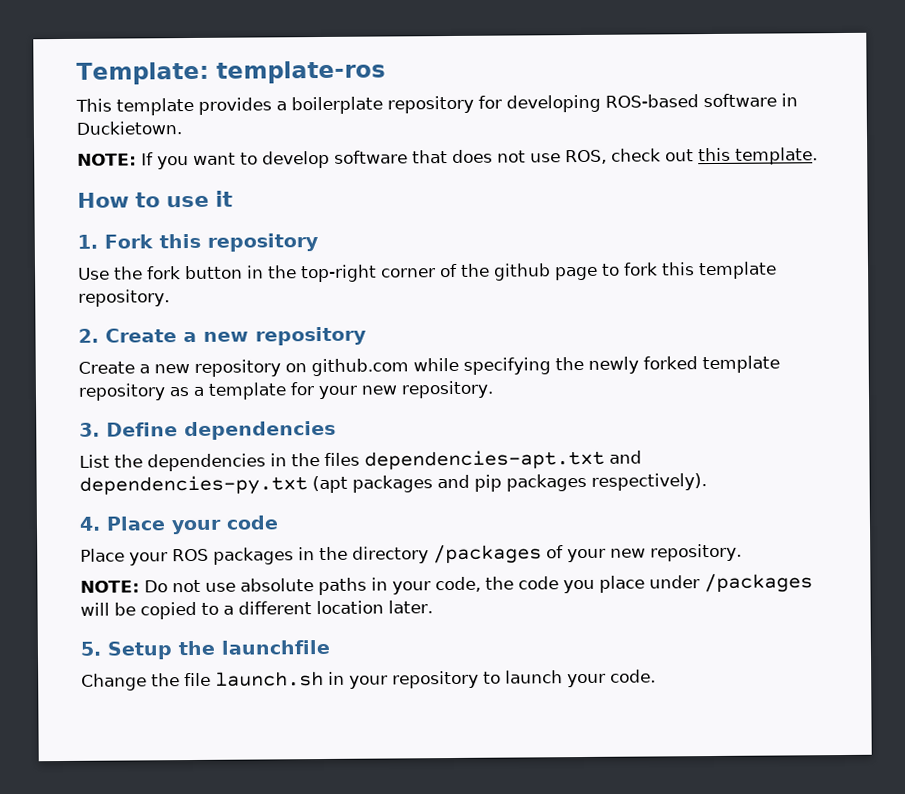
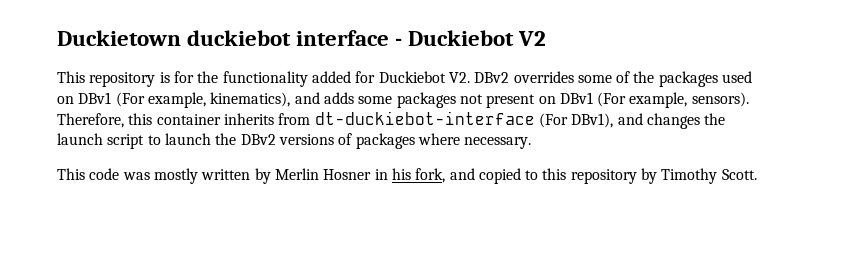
- Template: template-ros
- This template provides a boilerplate repository for developing ROS-based software in Duckietown.
- NOTE: If you want to develop software that does not use ROS, check out this template.
- How to use it
- 1. Fork this repository
- Use the fork button in the top-right corner of the github page to fork this template repository.
- 2. Create a new repository
- Create a new repository on github.com while specifying the newly forked template repository as a template for your new repository.
- 3. Define dependencies
- List the dependencies in the files dependencies-apt.txt and dependencies-py.txt (apt packages and pip packages respectively).
- 4. Place your code
- Place your ROS packages in the directory /packages of your new repository.
- NOTE: Do not use absolute paths in your code, the code you place under /packages will be copied to a different location later.
- 5. Setup the launchfile
- Change the file launch.sh in your repository to launch your code.
+ Duckietown duckiebot interface - Duckiebot V2
+ This repository is for the functionality added for Duckiebot V2. DBv2 overrides some of the packages used on DBv1 (For example, kinematics), and adds some packages not present on DBv1 (For example, sensors). Therefore, this container inherits from dt-duckiebot-interface (For DBv1), and changes the launch script to launch the DBv2 versions of packages where necessary.
+ This code was mostly written by Merlin Hosner in his fork, and copied to this repository by Timothy Scott.

